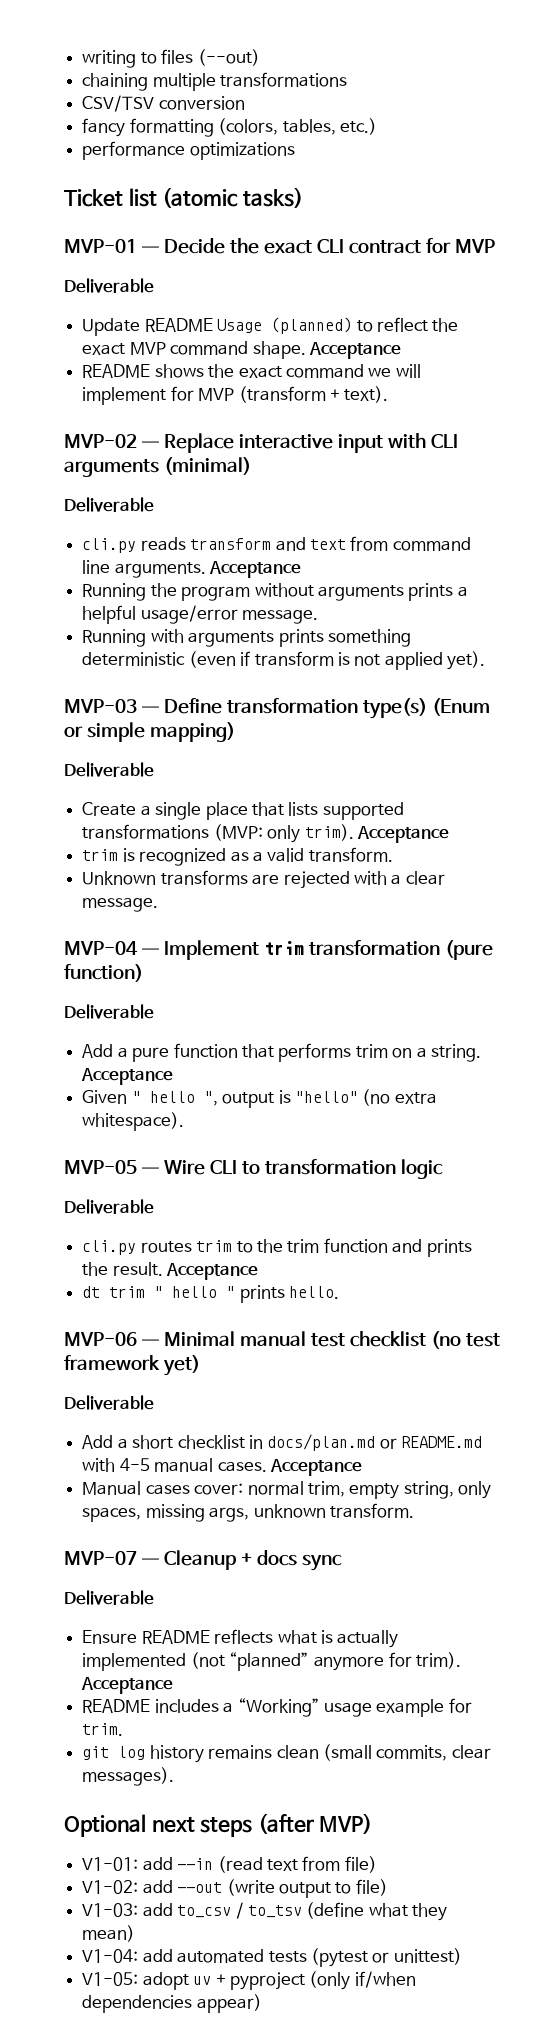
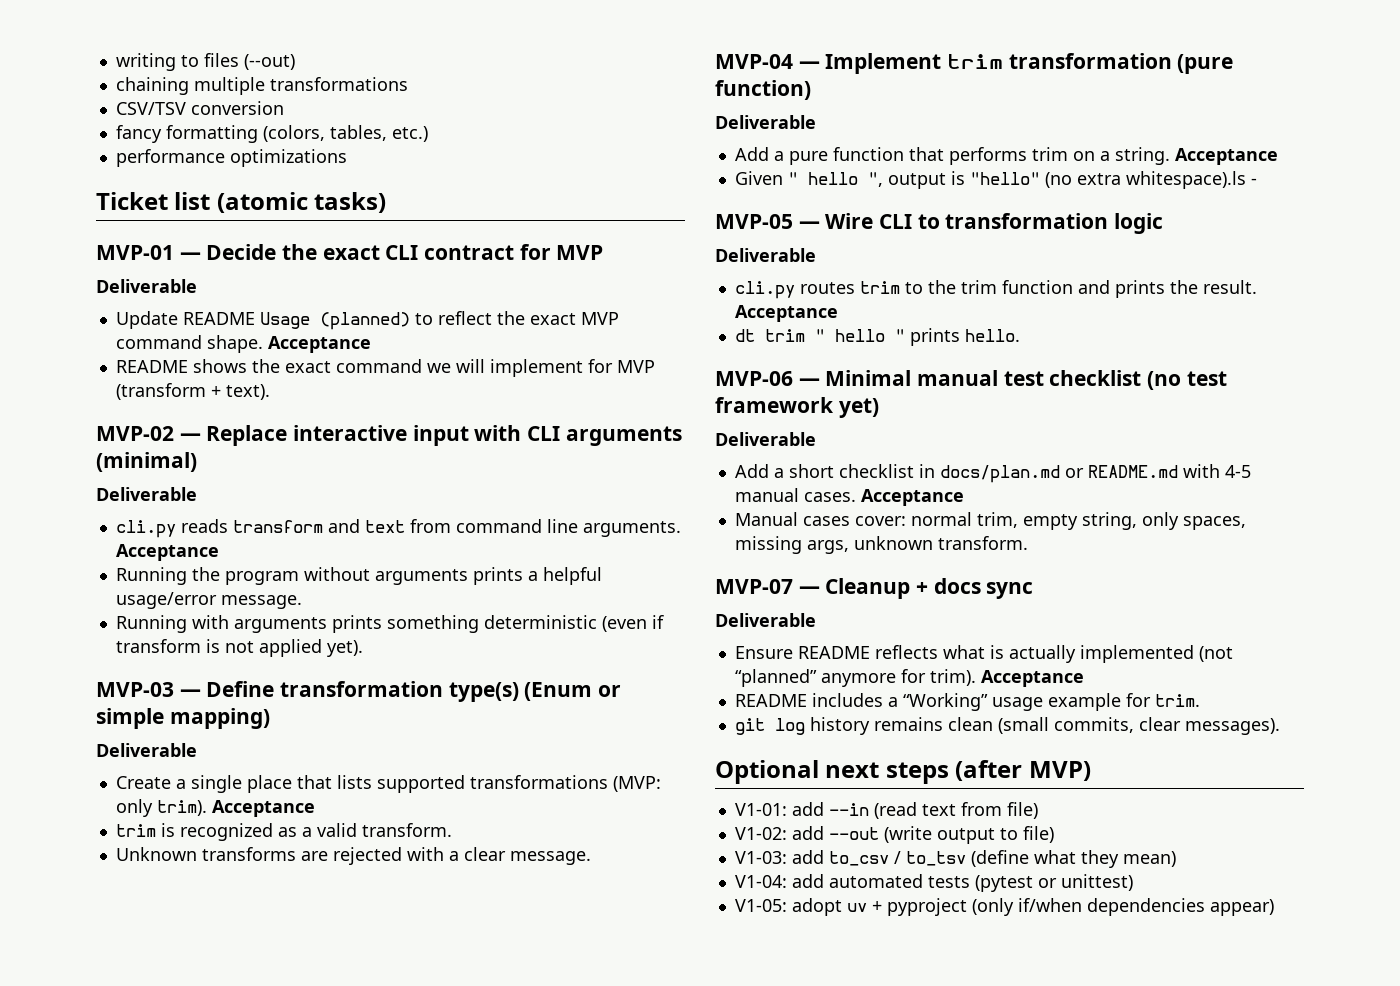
- Given " hello ", output is "hello" (no extra whitespace).
+ Given " hello ", output is "hello" (no extra whitespace).ls -

